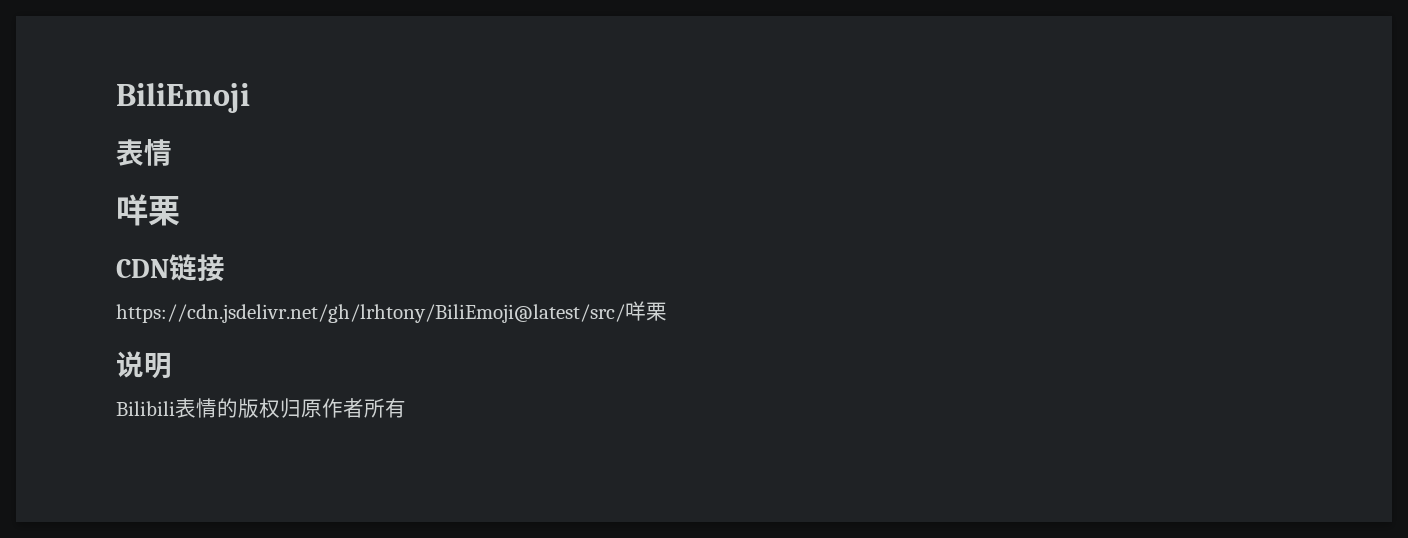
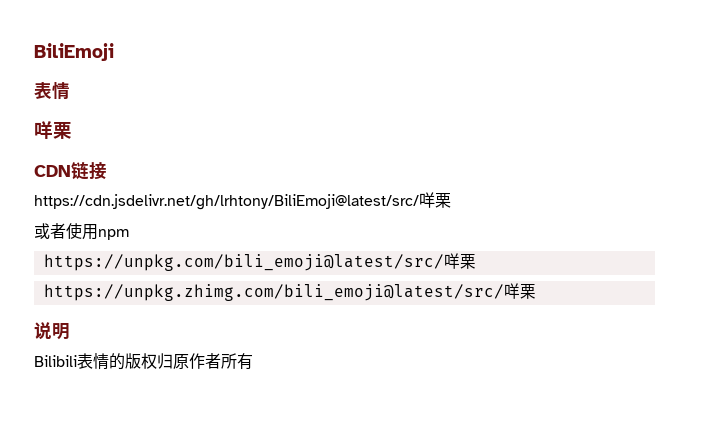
+ 或者使用npm
+ https://unpkg.com/bili_emoji@latest/src/咩栗
+ https://unpkg.zhimg.com/bili_emoji@latest/src/咩栗

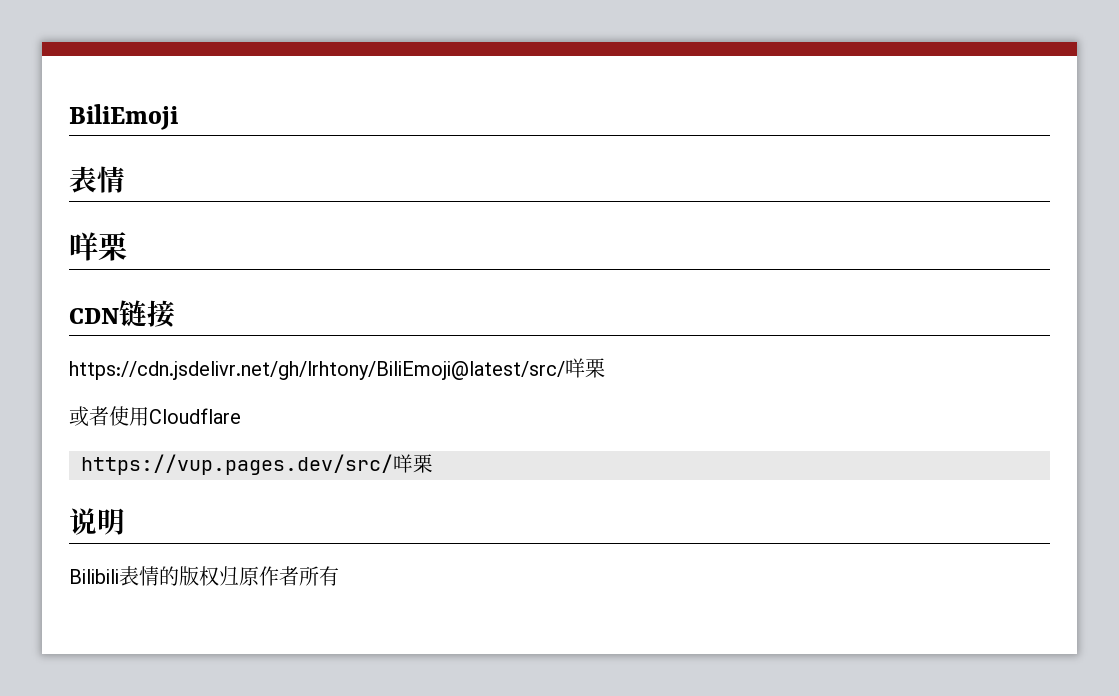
- 或者使用npm
- https://unpkg.com/bili_emoji@latest/src/咩栗
- https://unpkg.zhimg.com/bili_emoji@latest/src/咩栗
+ 或者使用Cloudflare
+ https://vup.pages.dev/src/咩栗

